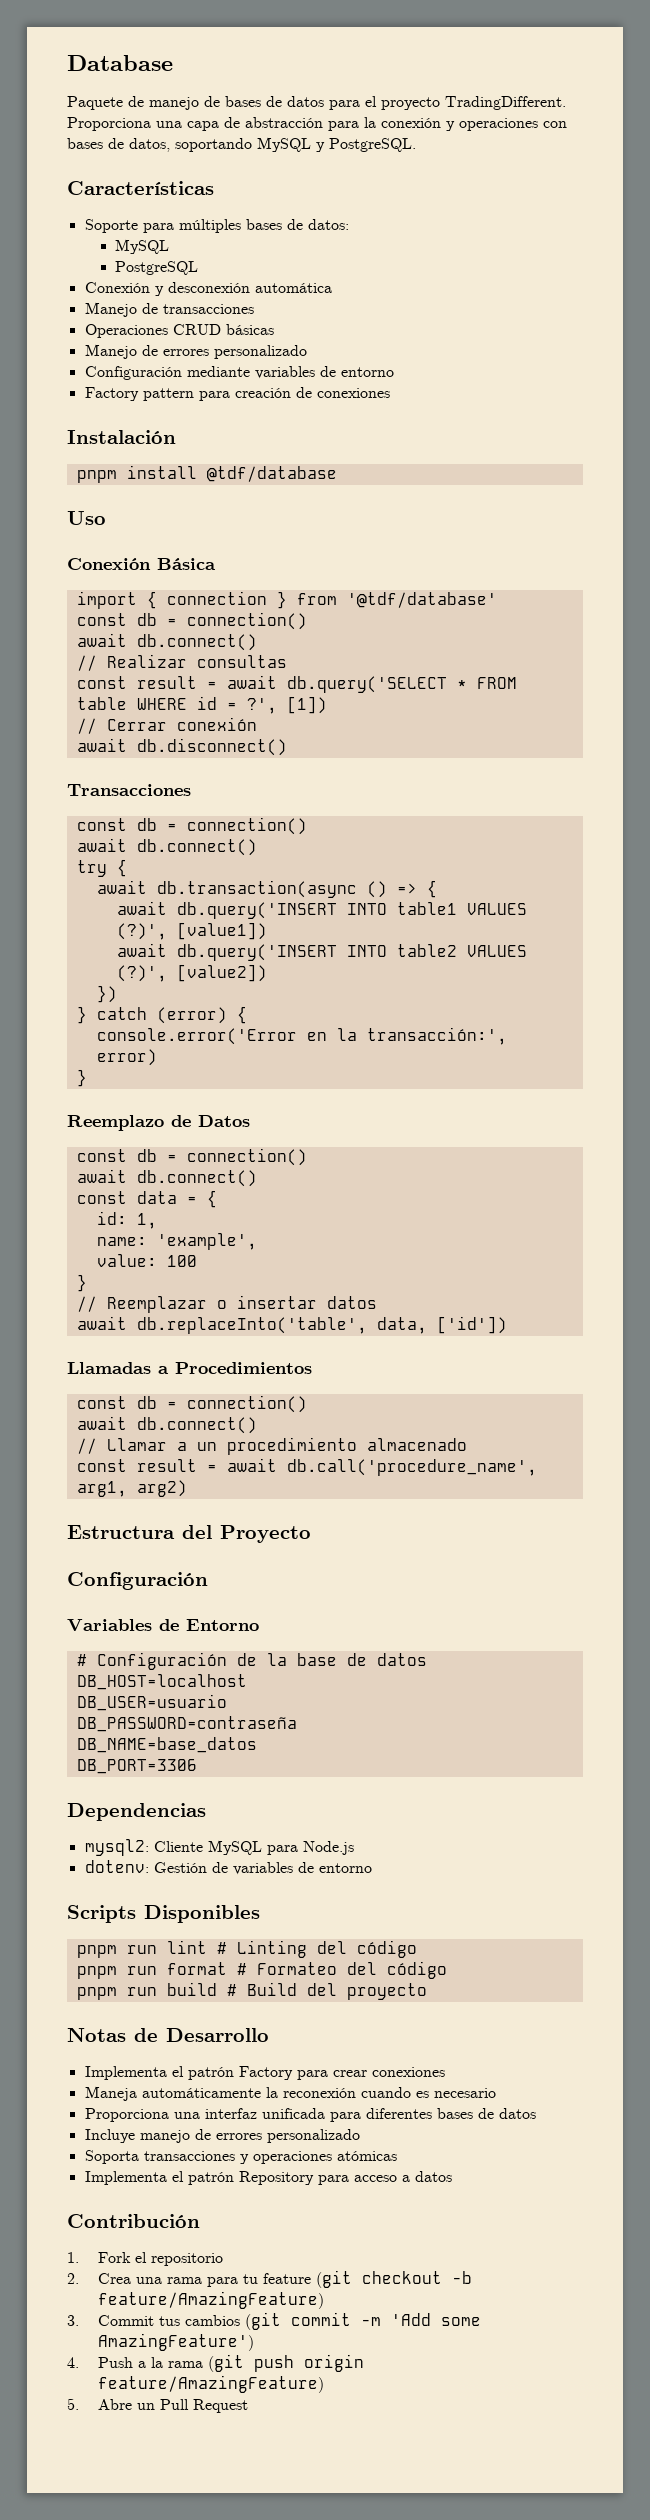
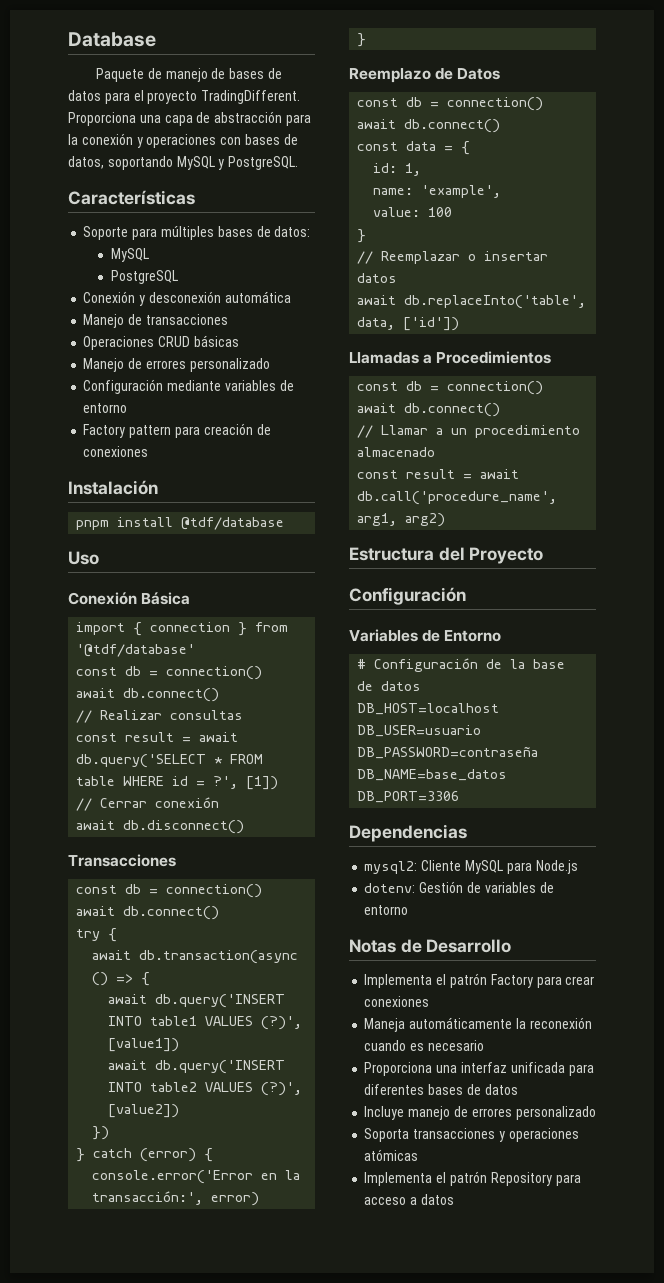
- Scripts Disponibles
- pnpm run lint # Linting del código
- pnpm run format # Formateo del código
- pnpm run build # Build del proyecto
- Contribución
- 1. Fork el repositorio
- 2. Crea una rama para tu feature (git checkout -b feature/AmazingFeature)
- 3. Commit tus cambios (git commit -m 'Add some AmazingFeature')
- 4. Push a la rama (git push origin feature/AmazingFeature)
- 5. Abre un Pull Request

